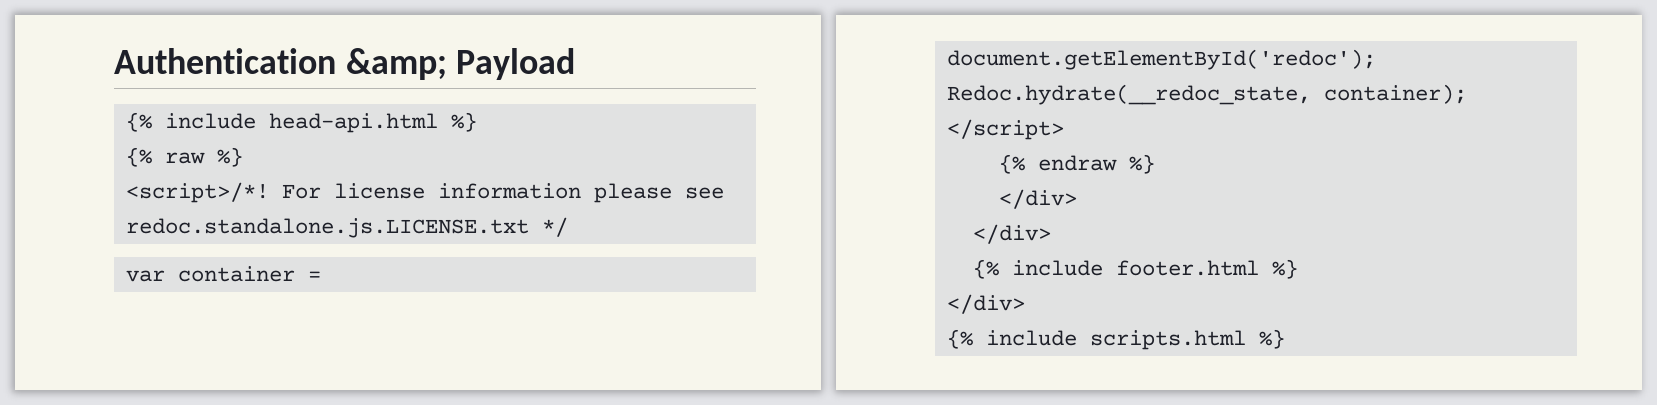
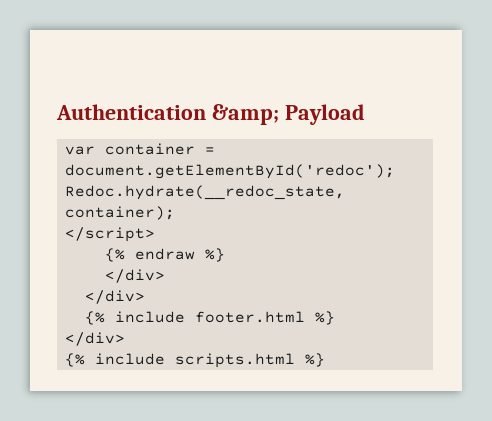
- {% include head-api.html %}
- {% raw %}
- <script>/*! For license information please see redoc.standalone.js.LICENSE.txt */

